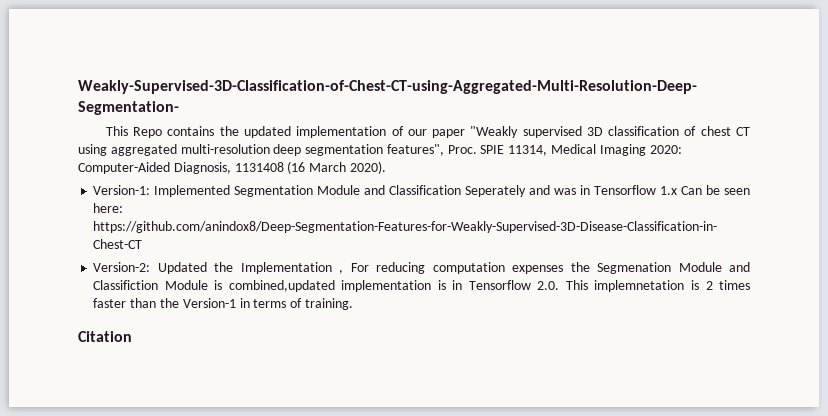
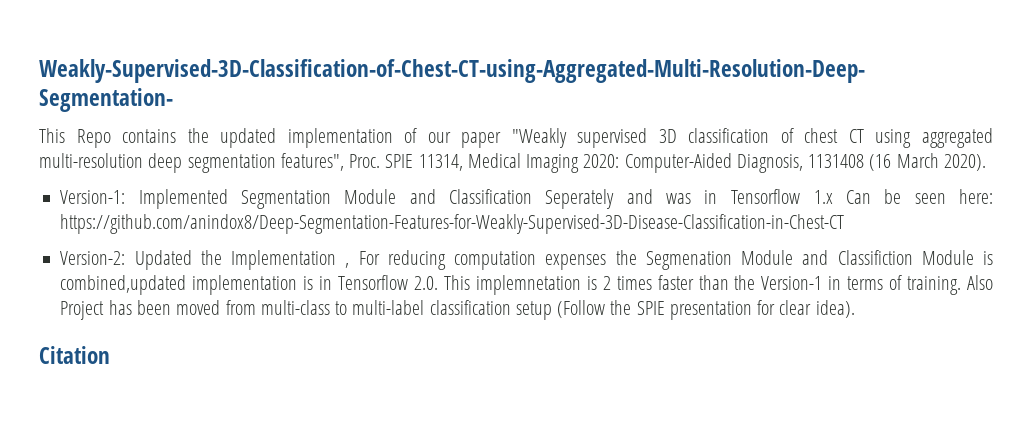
+ Also Project has been moved from multi-class to multi-label classification setup (Follow the SPIE presentation for clear idea).

